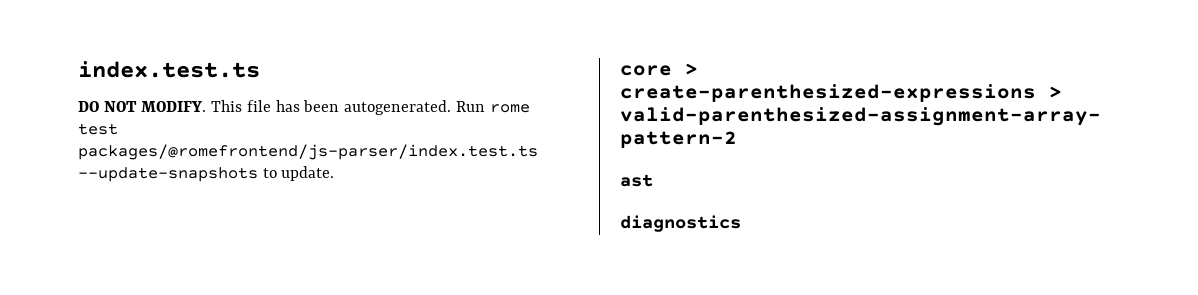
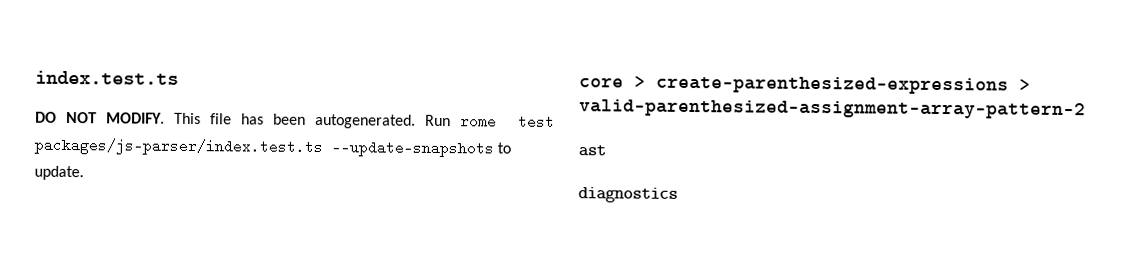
- Run rome test packages/@romefrontend/js-parser/index.test.ts --update-snapshots to update.
+ Run rome test packages/js-parser/index.test.ts --update-snapshots to update.

